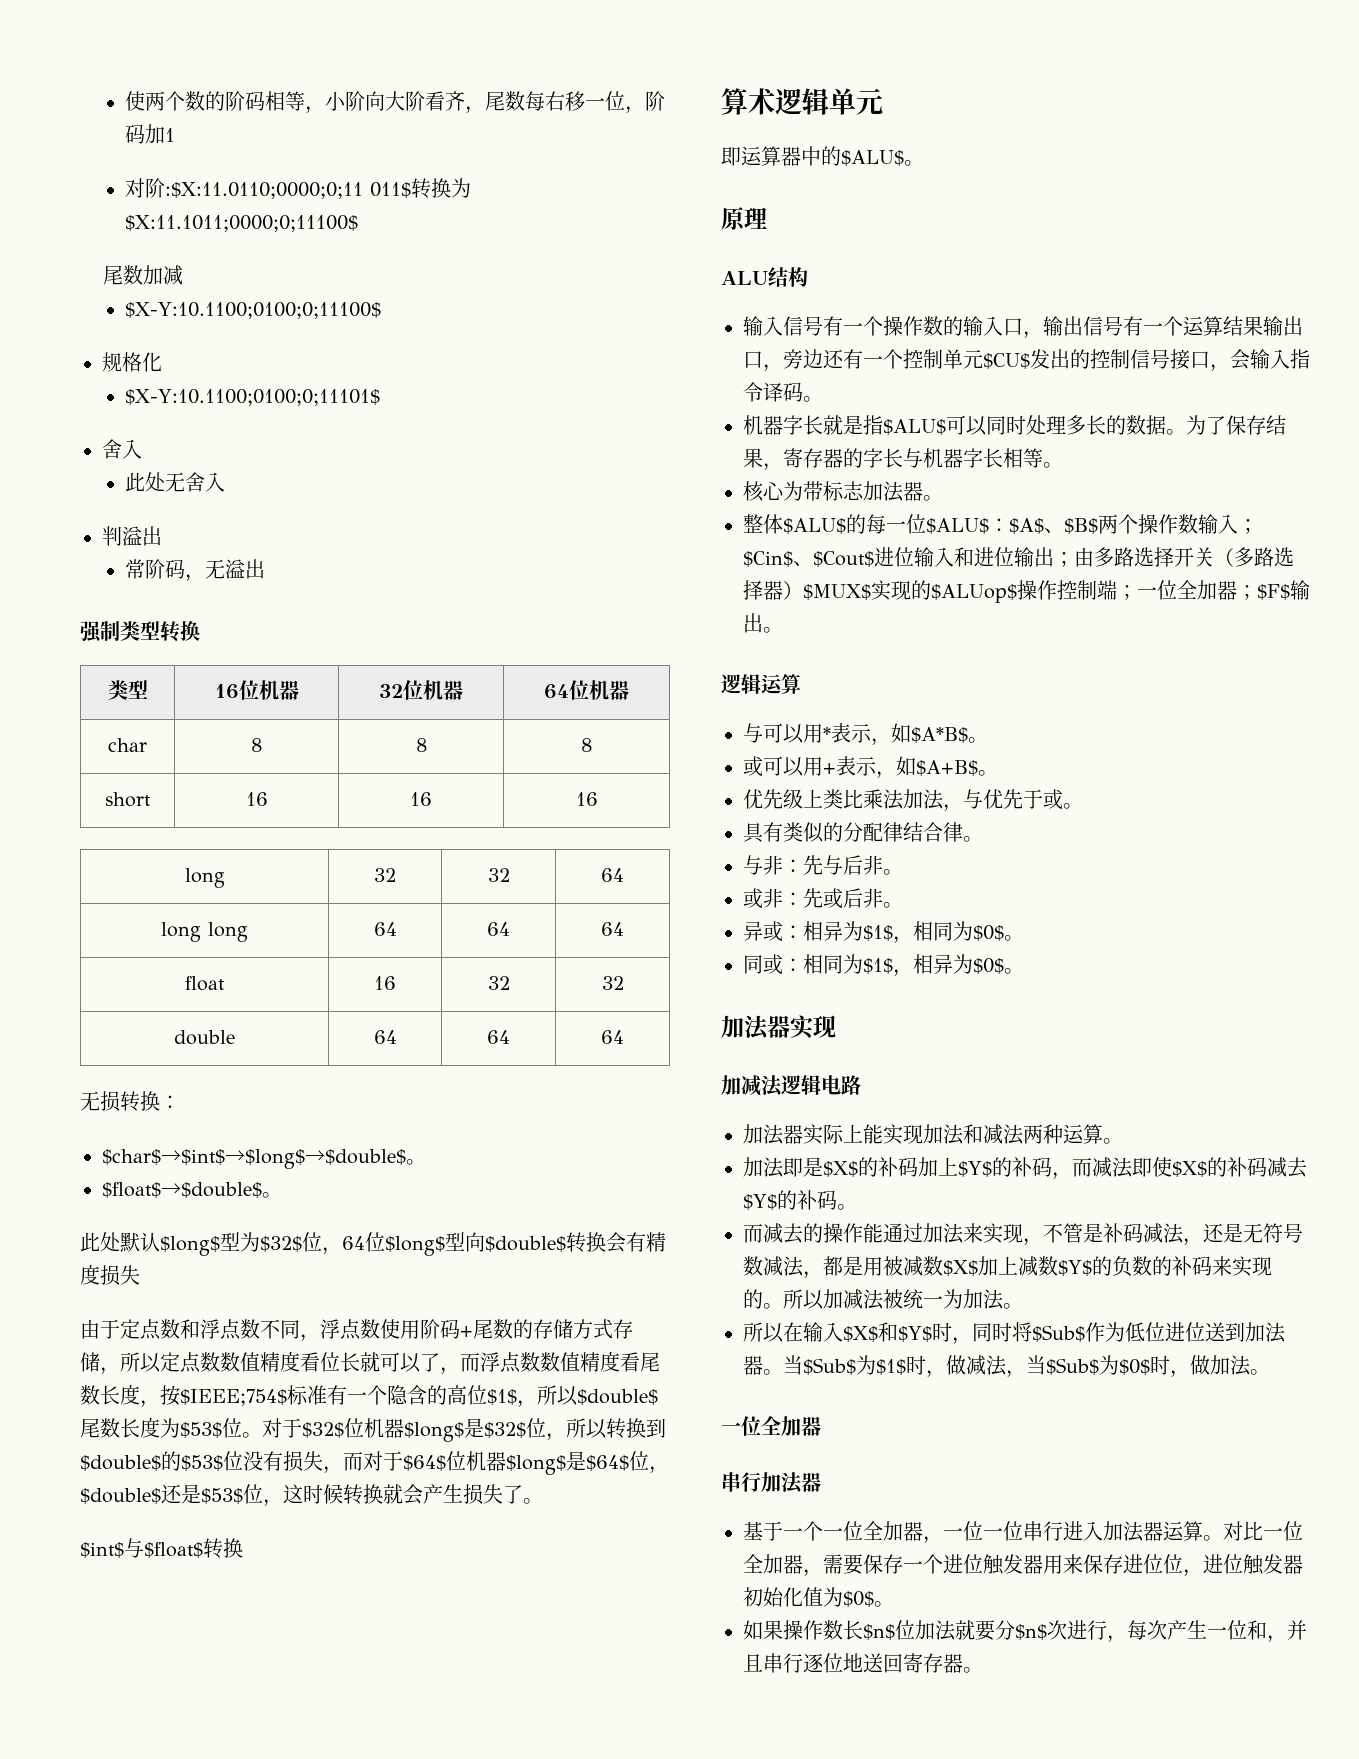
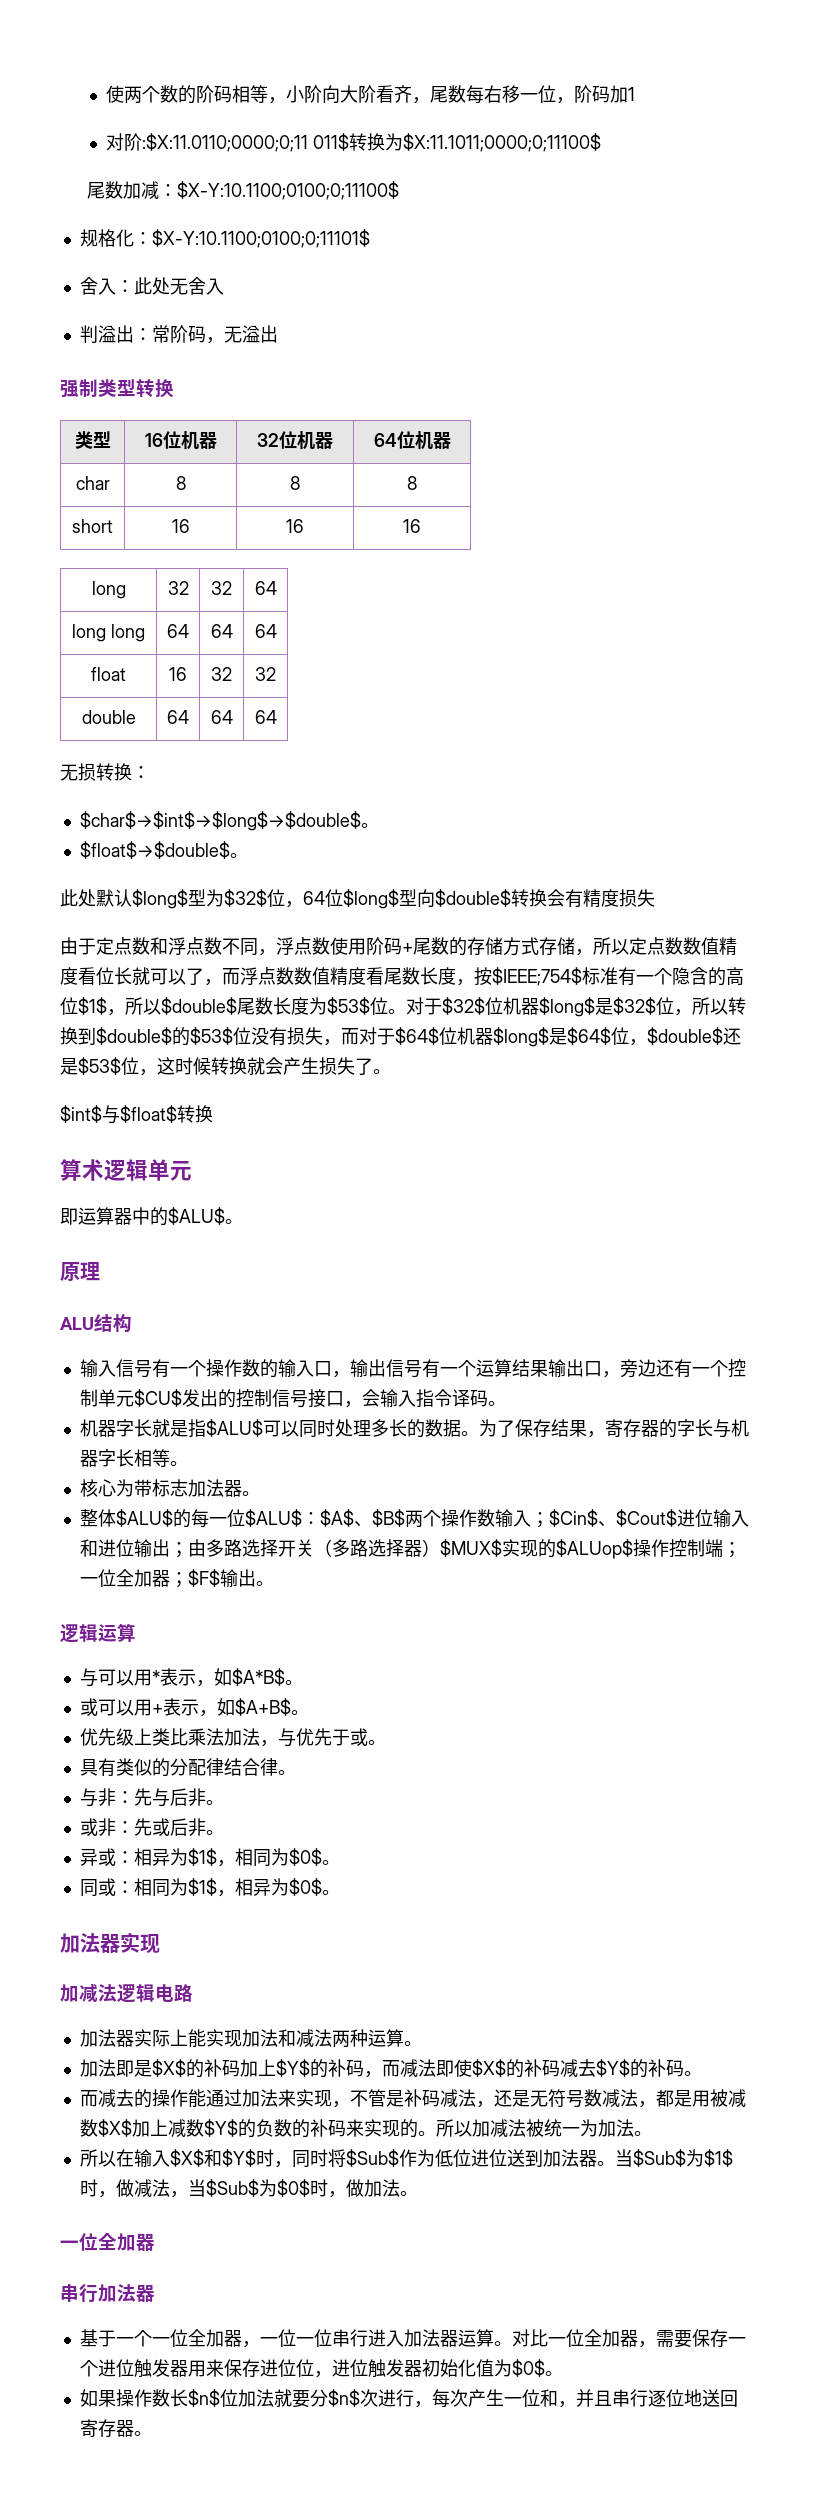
- 尾数加减
- $X-Y:10.1100;0100;0;11100$
+ 尾数加减：$X-Y:10.1100;0100;0;11100$
- 规格化
- $X-Y:10.1100;0100;0;11101$
- 舍入
- 此处无舍入
+ 规格化：$X-Y:10.1100;0100;0;11101$
+ 舍入：此处无舍入
- 判溢出
- 常阶码，无溢出
+ 判溢出：常阶码，无溢出

